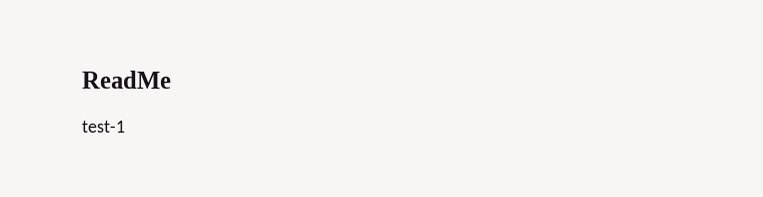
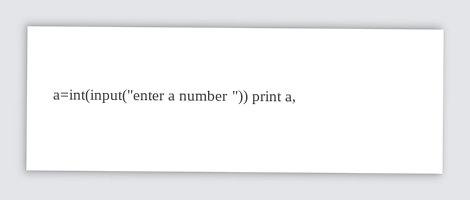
- ReadMe
- test-1
+ a=int(input("enter a number ")) print a,

